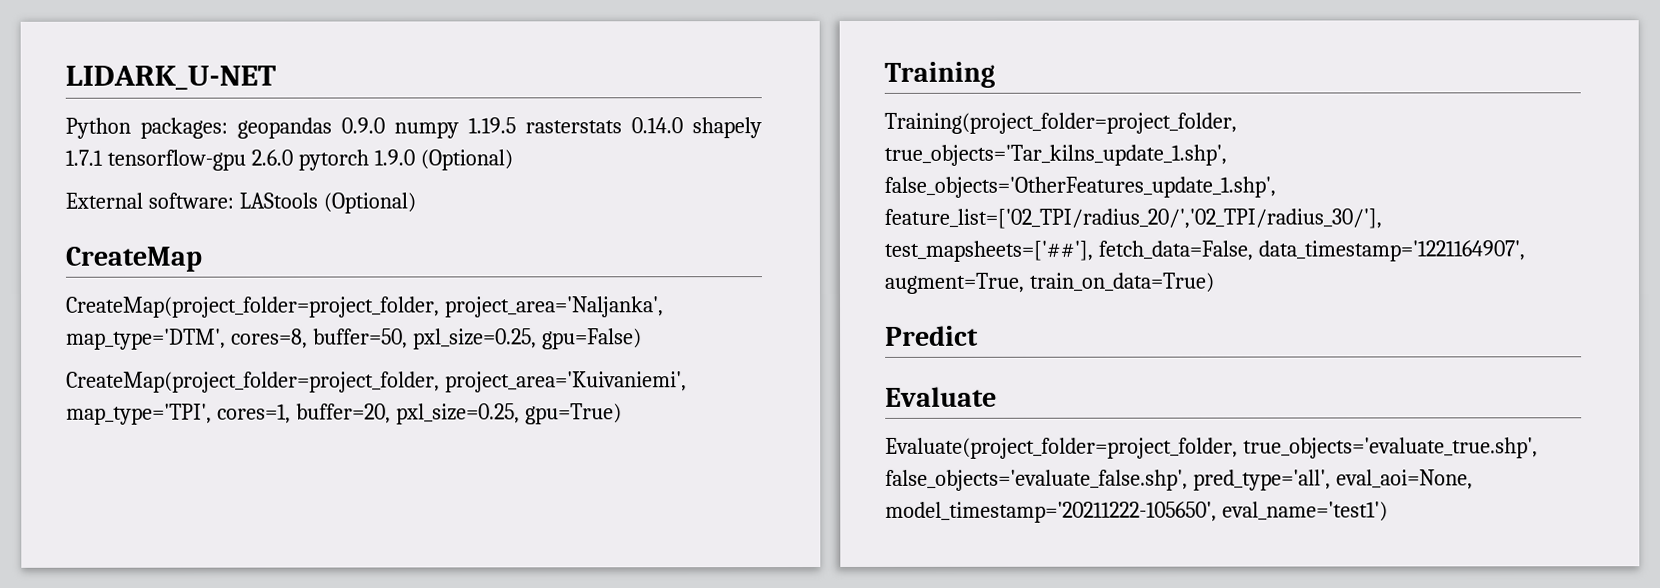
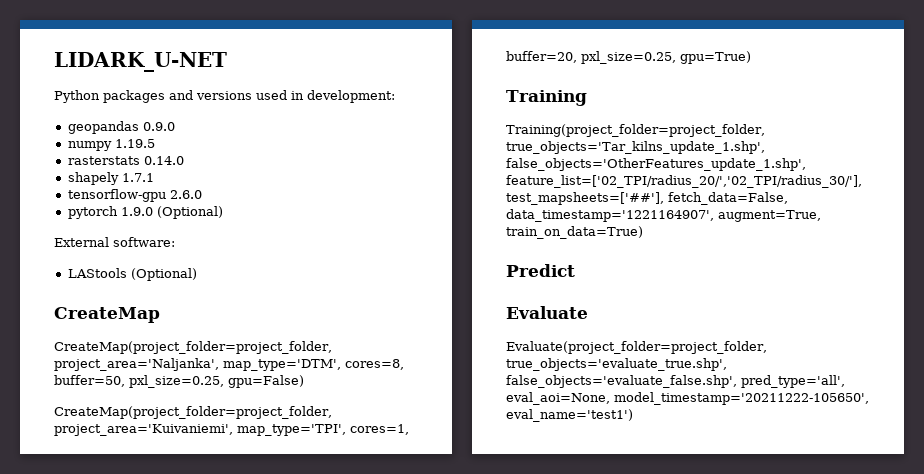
- Python packages: geopandas 0.9.0 numpy 1.19.5 rasterstats 0.14.0 shapely 1.7.1 tensorflow-gpu 2.6.0 pytorch 1.9.0 (Optional)
+ Python packages and versions used in development:
+ geopandas 0.9.0
+ numpy 1.19.5
+ rasterstats 0.14.0
+ shapely 1.7.1
+ tensorflow-gpu 2.6.0
+ pytorch 1.9.0 (Optional)
- External software: LAStools (Optional)
+ External software:
+ LAStools (Optional)

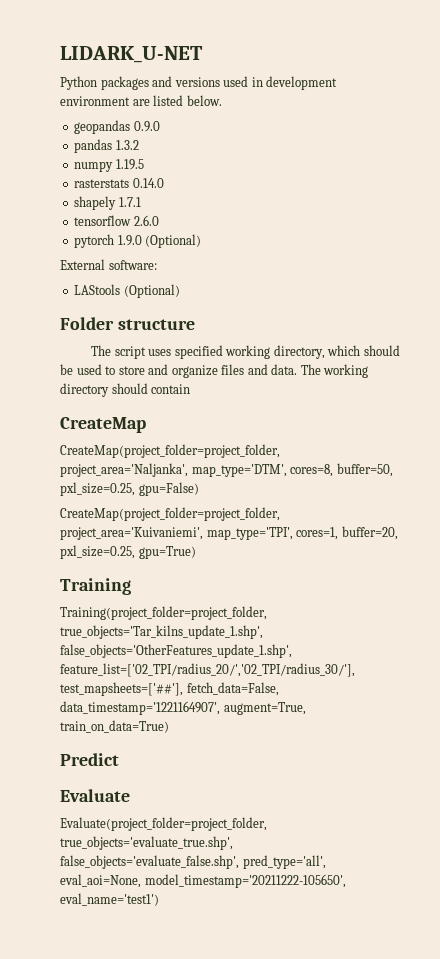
- Python packages and versions used in development:
+ Python packages and versions used in development environment are listed below.
+ pandas 1.3.2
- tensorflow-gpu 2.6.0
+ tensorflow 2.6.0
+ Folder structure
+ The script uses specified working directory, which should be used to store and organize files and data. The working directory should contain

